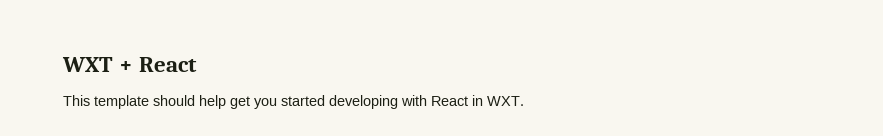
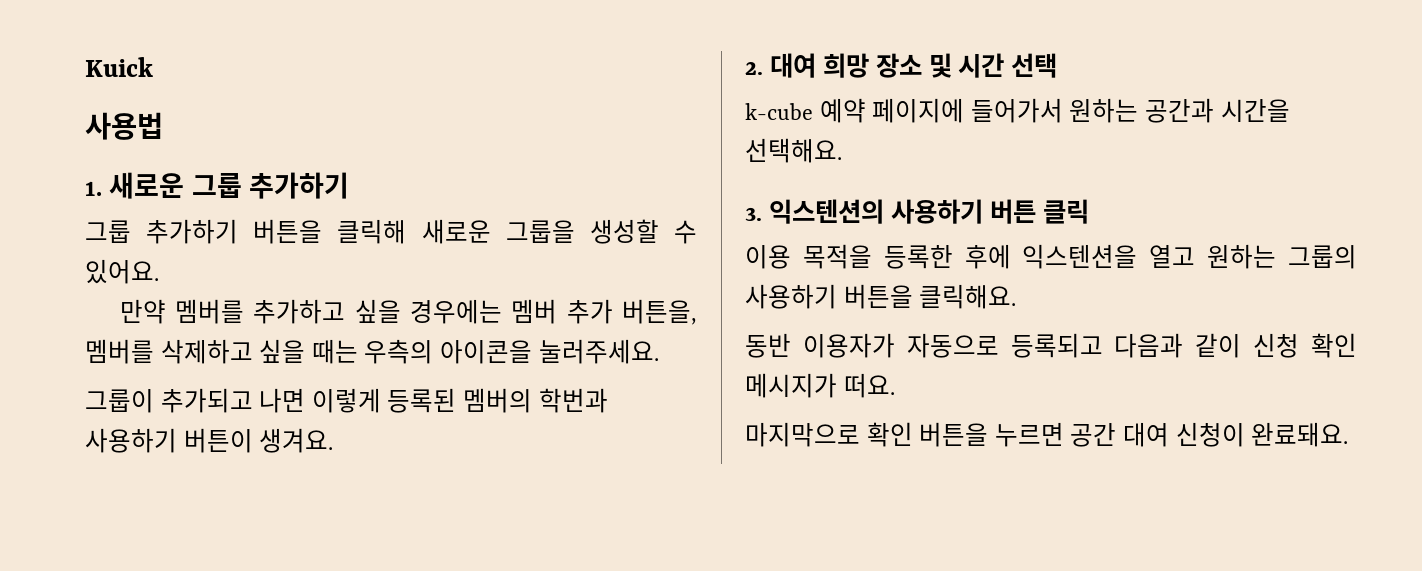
- WXT + React
- This template should help get you started developing with React in WXT.
+ Kuick
+ 사용법
+ 1. 새로운 그룹 추가하기
+ 그룹 추가하기 버튼을 클릭해 새로운 그룹을 생성할 수 있어요.
+ 만약 멤버를 추가하고 싶을 경우에는 멤버 추가 버튼을, 멤버를 삭제하고 싶을 때는 우측의 아이콘을 눌러주세요.
+ 그룹이 추가되고 나면 이렇게 등록된 멤버의 학번과 사용하기 버튼이 생겨요.
+ 2. 대여 희망 장소 및 시간 선택
+ k-cube 예약 페이지에 들어가서 원하는 공간과 시간을 선택해요.
+ 3. 익스텐션의 사용하기 버튼 클릭
+ 이용 목적을 등록한 후에 익스텐션을 열고 원하는 그룹의 사용하기 버튼을 클릭해요.
+ 동반 이용자가 자동으로 등록되고 다음과 같이 신청 확인 메시지가 떠요.
+ 마지막으로 확인 버튼을 누르면 공간 대여 신청이 완료돼요.

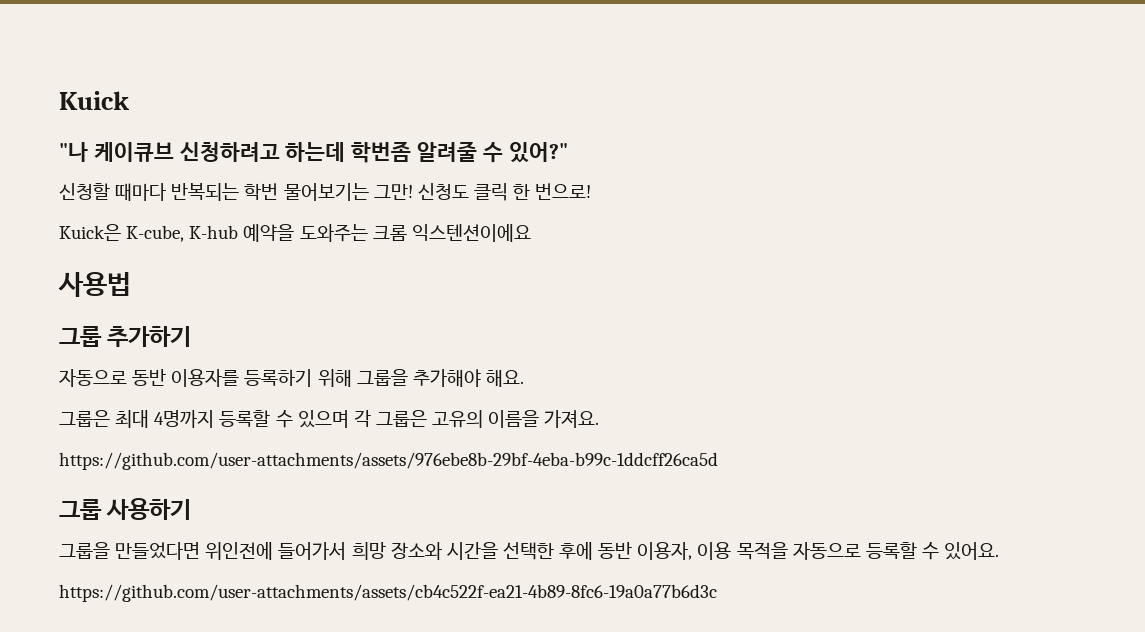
+ "나 케이큐브 신청하려고 하는데 학번좀 알려줄 수 있어?"
+ 신청할 때마다 반복되는 학번 물어보기는 그만! 신청도 클릭 한 번으로!
+ Kuick은 K-cube, K-hub 예약을 도와주는 크롬 익스텐션이에요
- 1. 새로운 그룹 추가하기
+ 그룹 추가하기
- 그룹 추가하기 버튼을 클릭해 새로운 그룹을 생성할 수 있어요.
- 만약 멤버를 추가하고 싶을 경우에는 멤버 추가 버튼을, 멤버를 삭제하고 싶을 때는 우측의 아이콘을 눌러주세요.
- 그룹이 추가되고 나면 이렇게 등록된 멤버의 학번과 사용하기 버튼이 생겨요.
- 2. 대여 희망 장소 및 시간 선택
- k-cube 예약 페이지에 들어가서 원하는 공간과 시간을 선택해요.
- 3. 익스텐션의 사용하기 버튼 클릭
- 이용 목적을 등록한 후에 익스텐션을 열고 원하는 그룹의 사용하기 버튼을 클릭해요.
- 동반 이용자가 자동으로 등록되고 다음과 같이 신청 확인 메시지가 떠요.
- 마지막으로 확인 버튼을 누르면 공간 대여 신청이 완료돼요.
+ 자동으로 동반 이용자를 등록하기 위해 그룹을 추가해야 해요.
+ 그룹은 최대 4명까지 등록할 수 있으며 각 그룹은 고유의 이름을 가져요.
+ https://github.com/user-attachments/assets/976ebe8b-29bf-4eba-b99c-1ddcff26ca5d
+ 그룹 사용하기
+ 그룹을 만들었다면 위인전에 들어가서 희망 장소와 시간을 선택한 후에 동반 이용자, 이용 목적을 자동으로 등록할 수 있어요.
+ https://github.com/user-attachments/assets/cb4c522f-ea21-4b89-8fc6-19a0a77b6d3c

